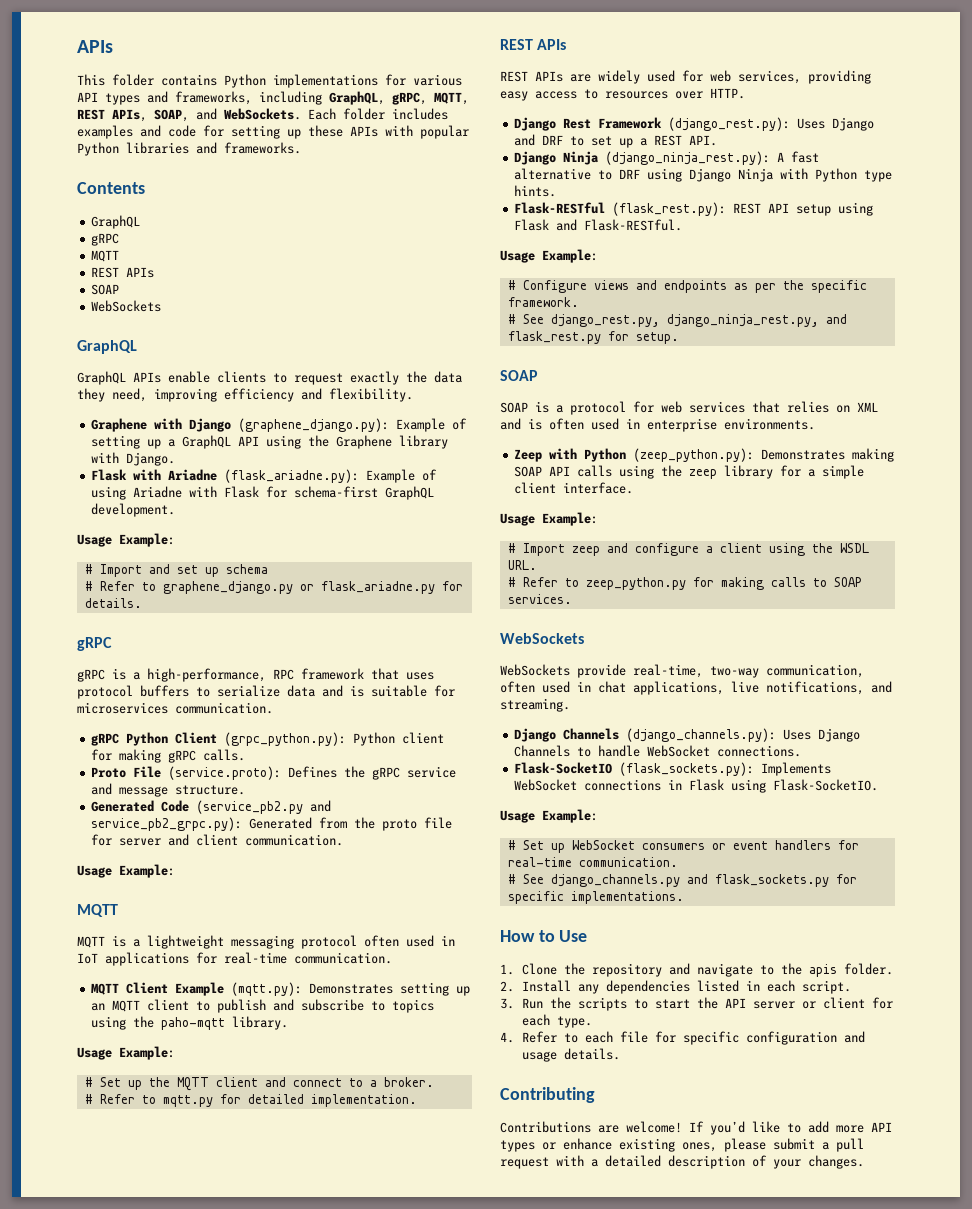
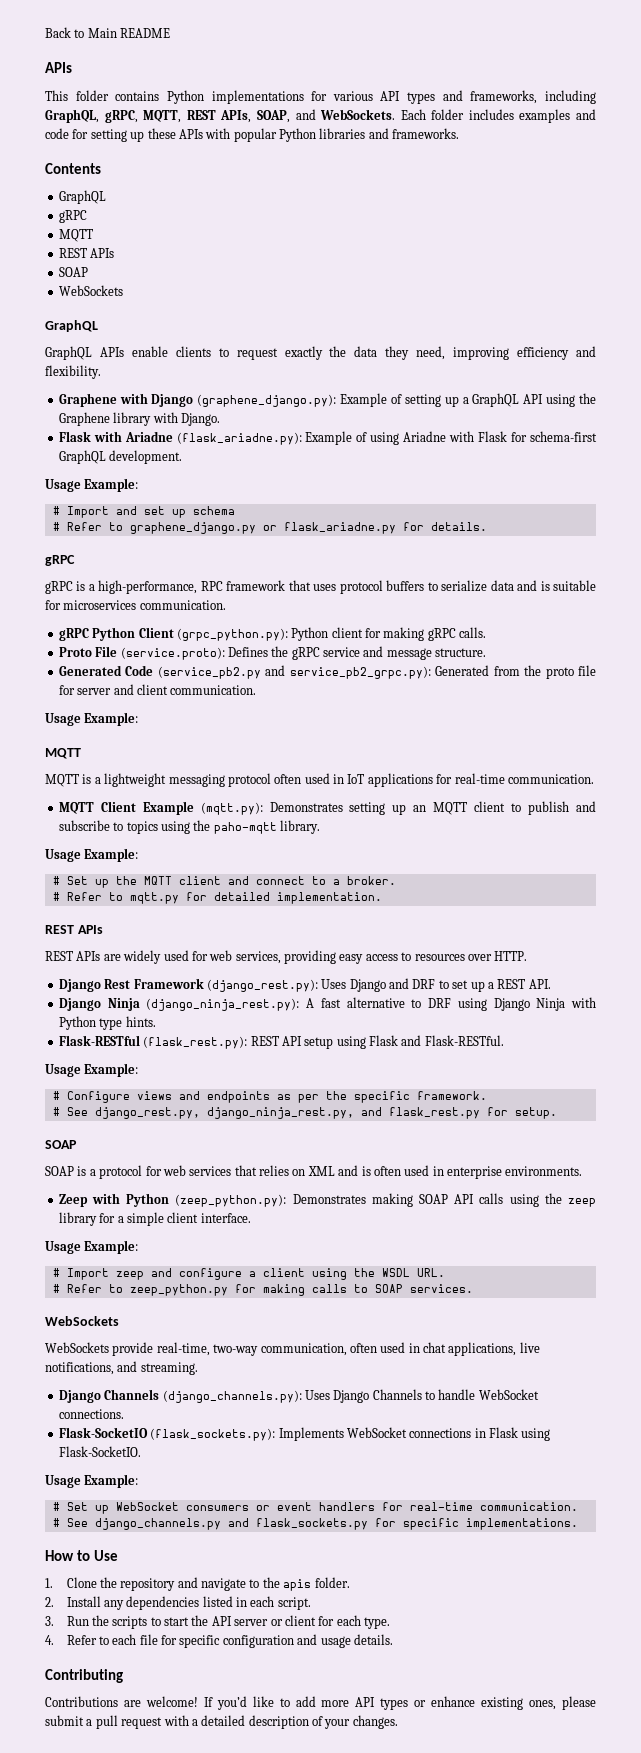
+ Back to Main README

